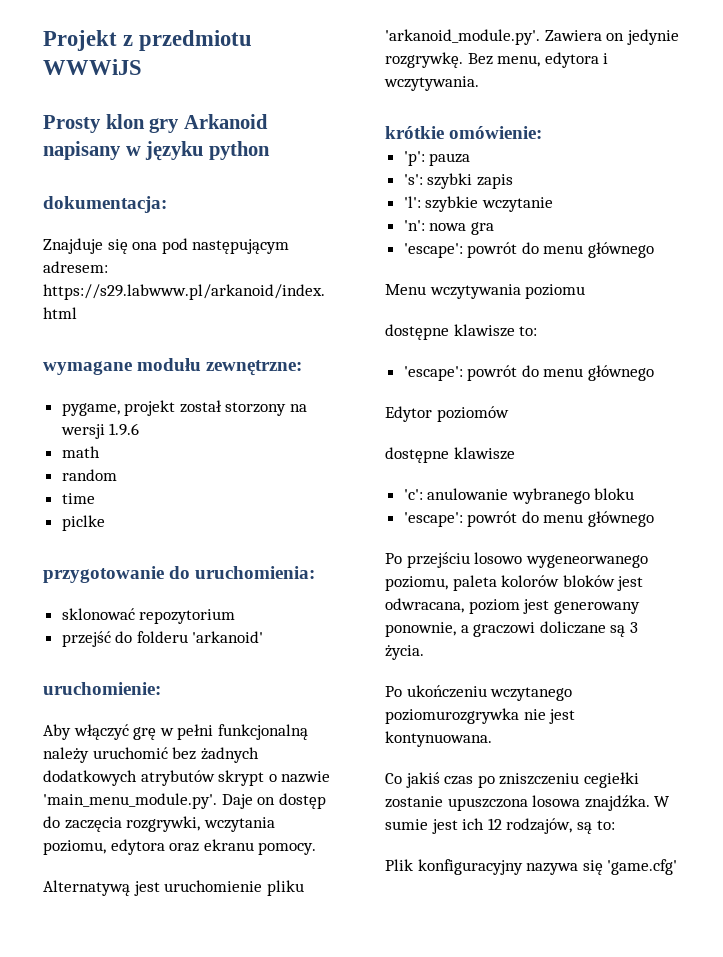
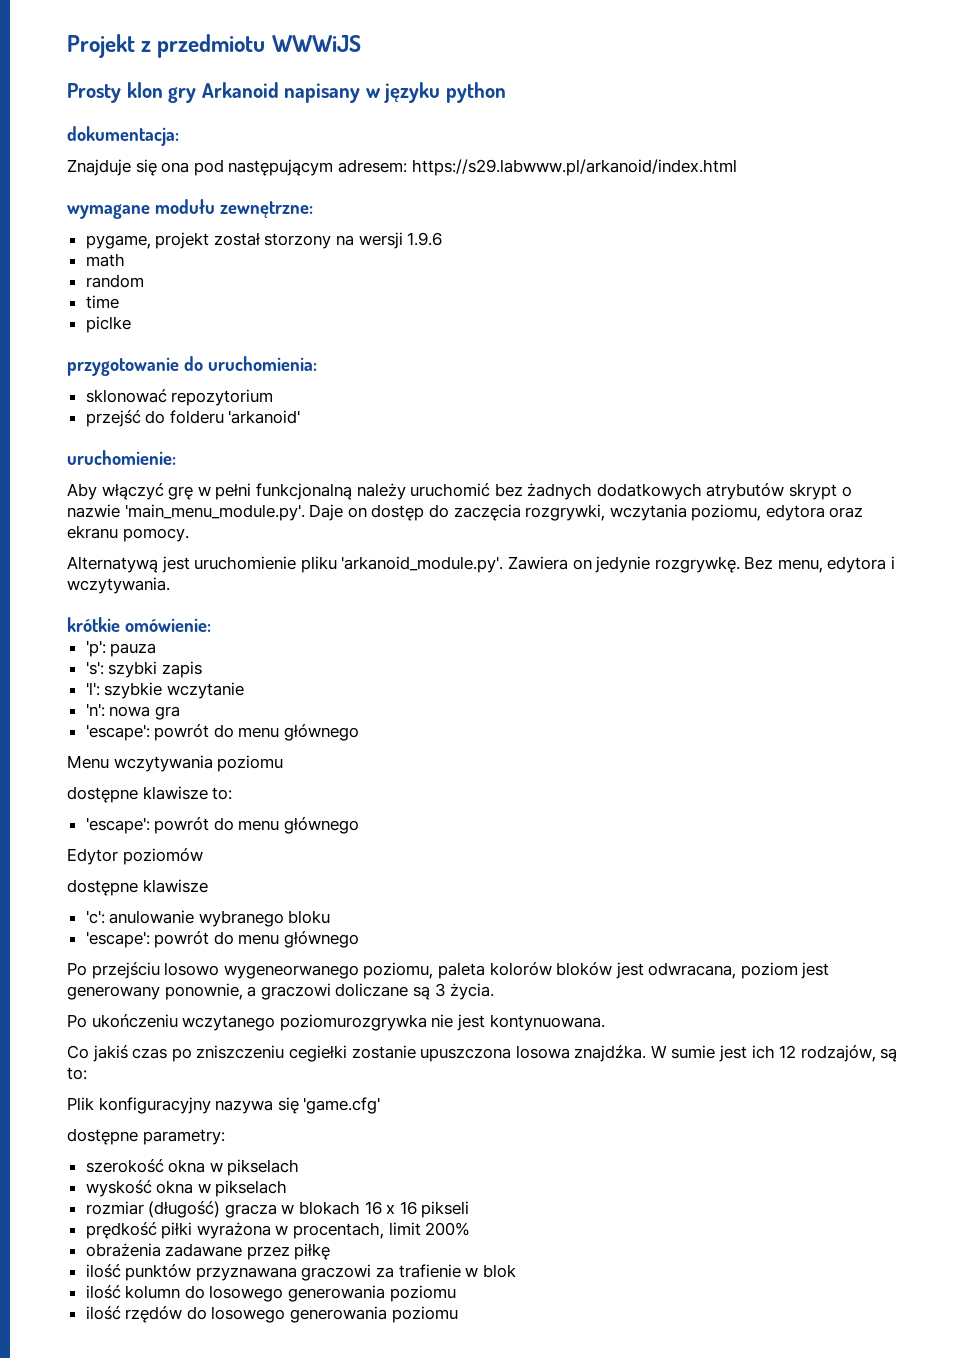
+ dostępne parametry:
+ szerokość okna w pikselach
+ wyskość okna w pikselach
+ rozmiar (długość) gracza w blokach 16 x 16 pikseli
+ prędkość piłki wyrażona w procentach, limit 200%
+ obrażenia zadawane przez piłkę
+ ilość punktów przyznawana graczowi za trafienie w blok
+ ilość kolumn do losowego generowania poziomu
+ ilość rzędów do losowego generowania poziomu

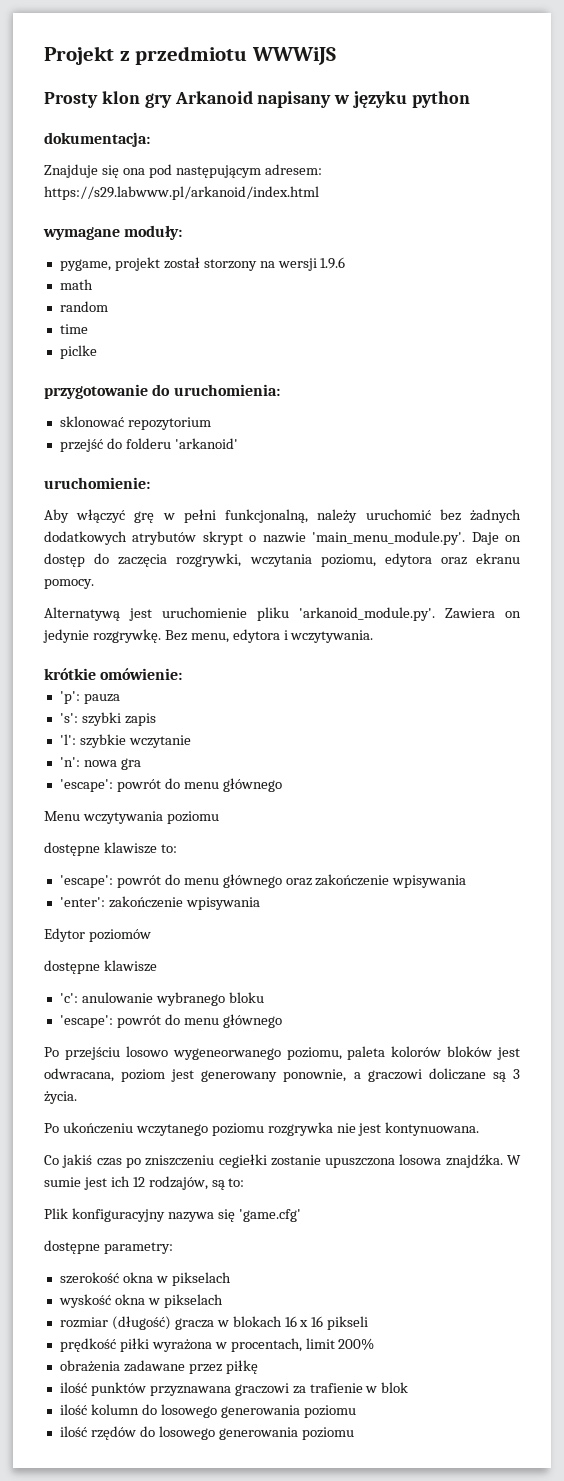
- wymagane modułu zewnętrzne:
+ wymagane moduły:
- Aby włączyć grę w pełni funkcjonalną należy uruchomić bez żadnych dodatkowych atrybutów skrypt o nazwie 'main_menu_module.py'. Daje on dostęp do zaczęcia rozgrywki, wczytania poziomu, edytora oraz ekranu pomocy.
+ Aby włączyć grę w pełni funkcjonalną, należy uruchomić bez żadnych dodatkowych atrybutów skrypt o nazwie 'main_menu_module.py'. Daje on dostęp do zaczęcia rozgrywki, wczytania poziomu, edytora oraz ekranu pomocy.
  dostępne klawisze to:
- 'escape': powrót do menu głównego
+ 'escape': powrót do menu głównego oraz zakończenie wpisywania
+ 'enter': zakończenie wpisywania
- Po ukończeniu wczytanego poziomurozgrywka nie jest kontynuowana.
+ Po ukończeniu wczytanego poziomu rozgrywka nie jest kontynuowana.

